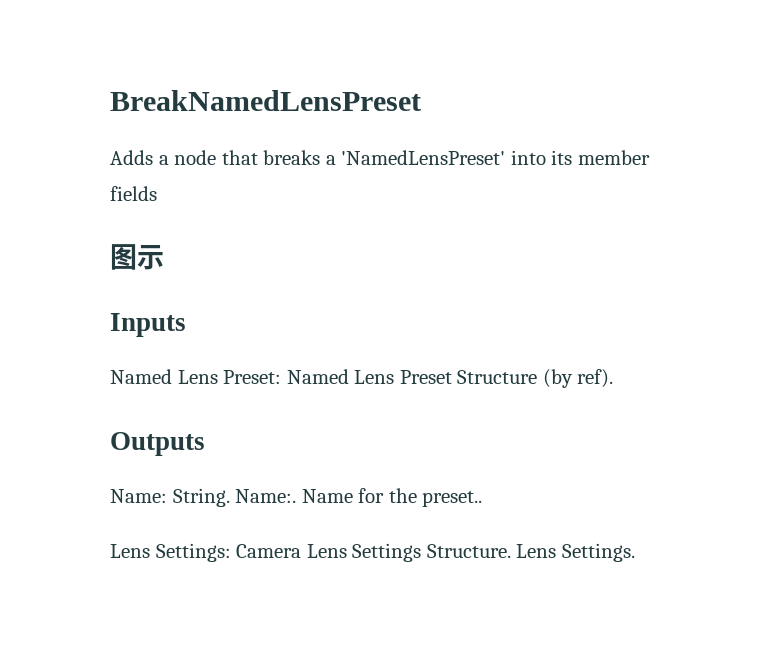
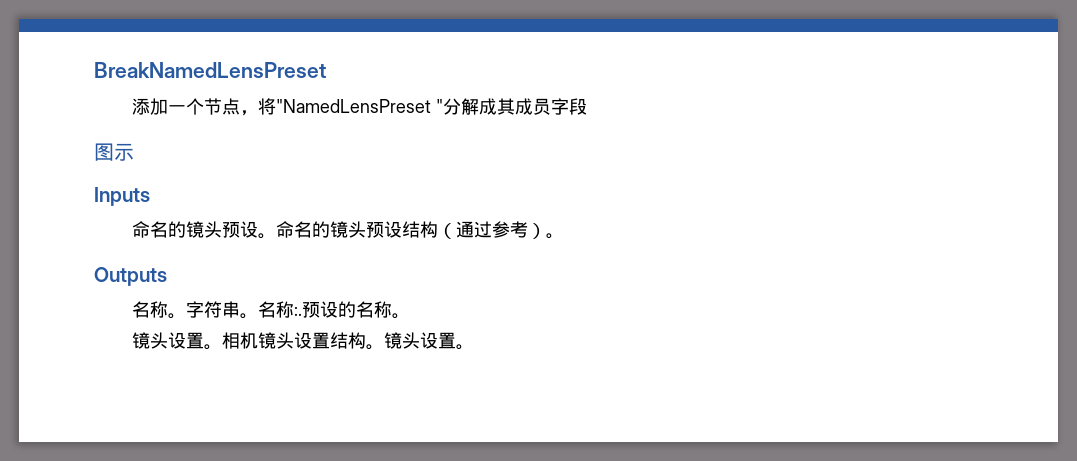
- Adds a node that breaks a 'NamedLensPreset' into its member fields
+ 添加一个节点，将"NamedLensPreset "分解成其成员字段
  图示
  Inputs
- Named Lens Preset: Named Lens Preset Structure (by ref).
+ 命名的镜头预设。命名的镜头预设结构（通过参考）。
  Outputs
- Name: String. Name:. Name for the preset..
- Lens Settings: Camera Lens Settings Structure. Lens Settings.
+ 名称。字符串。名称:.预设的名称。
+ 镜头设置。相机镜头设置结构。镜头设置。

